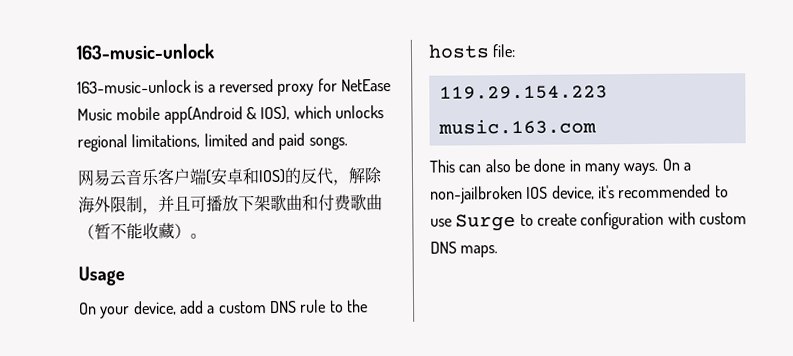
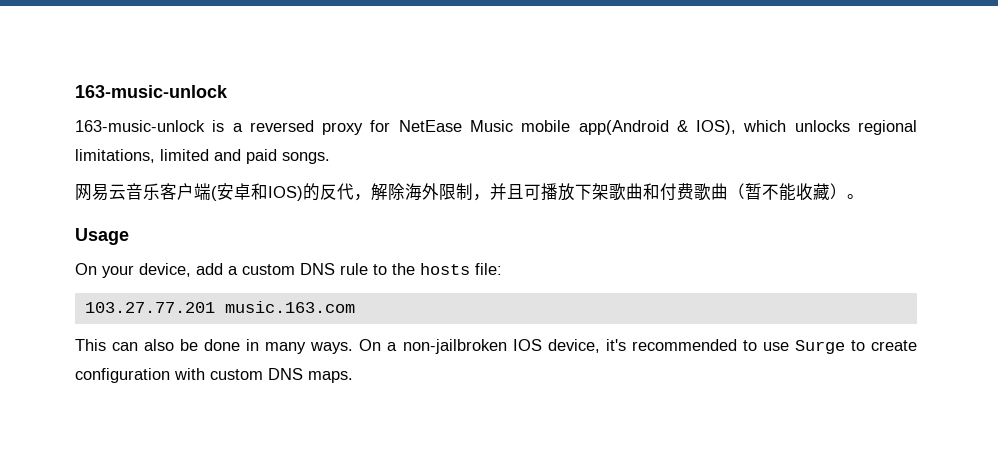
- 119.29.154.223 music.163.com
+ 103.27.77.201 music.163.com

